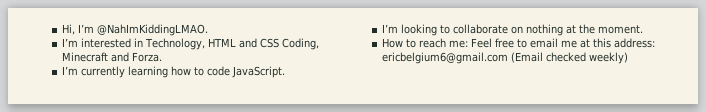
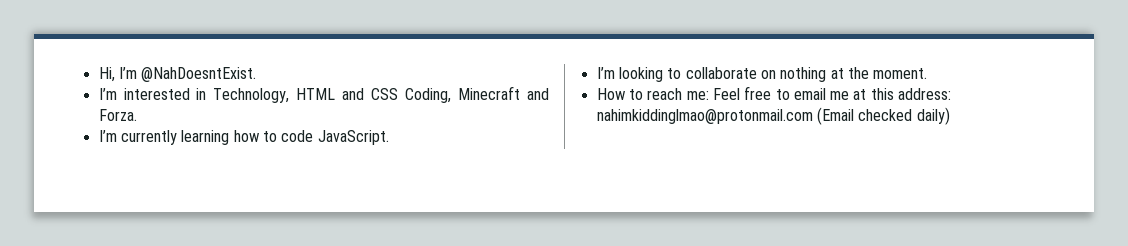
- Hi, I’m @NahImKiddingLMAO.
+ Hi, I’m @NahDoesntExist.
- How to reach me: Feel free to email me at this address: ericbelgium6@gmail.com (Email checked weekly)
+ How to reach me: Feel free to email me at this address: nahimkiddinglmao@protonmail.com (Email checked daily)

